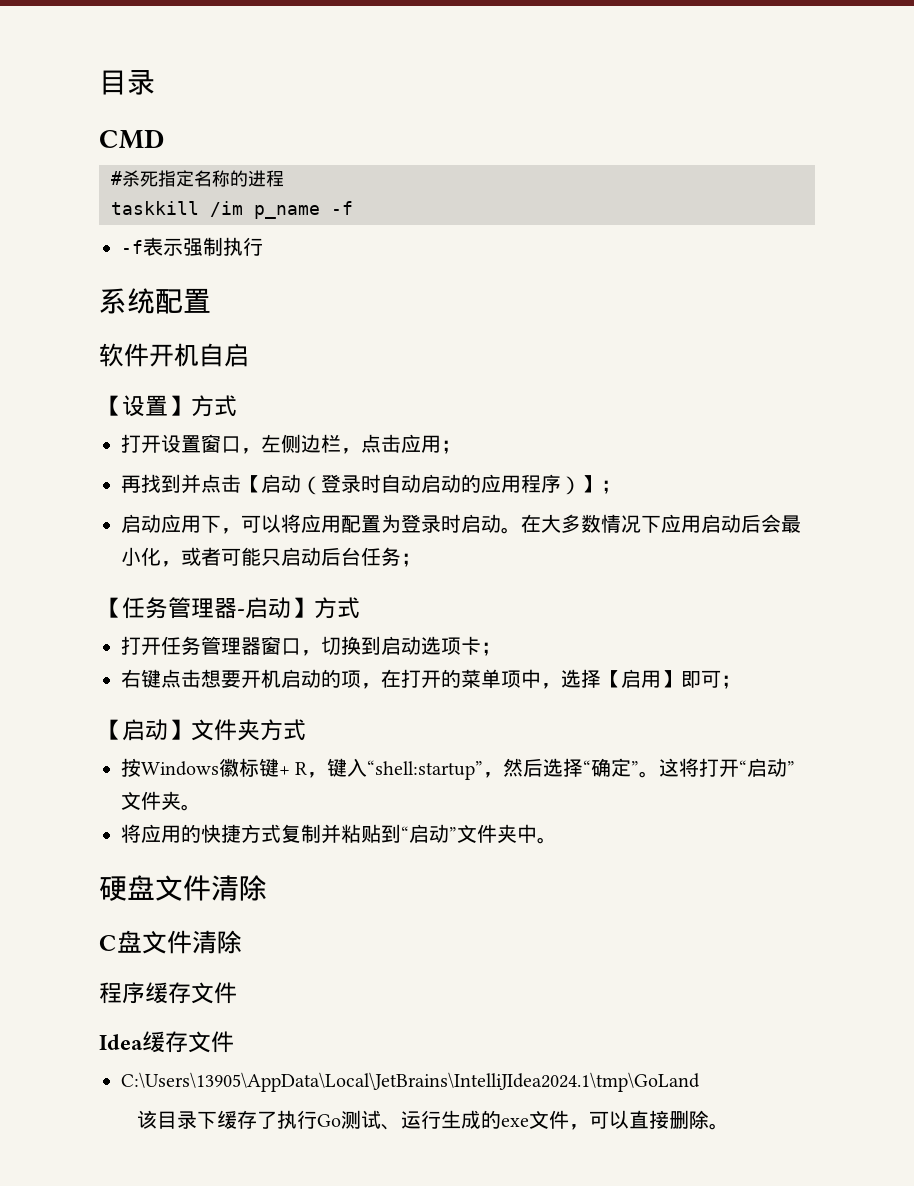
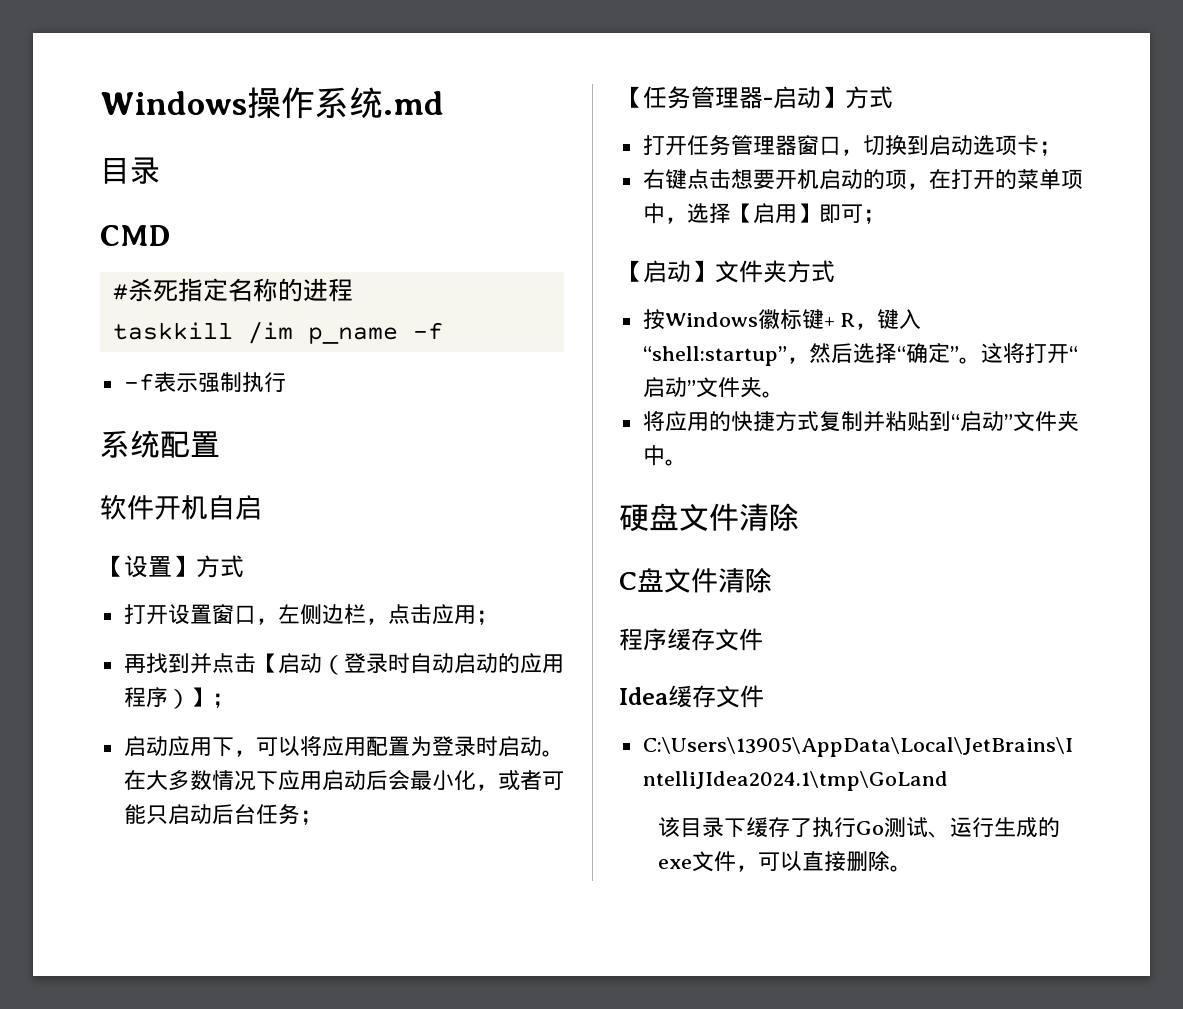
+ Windows操作系统.md

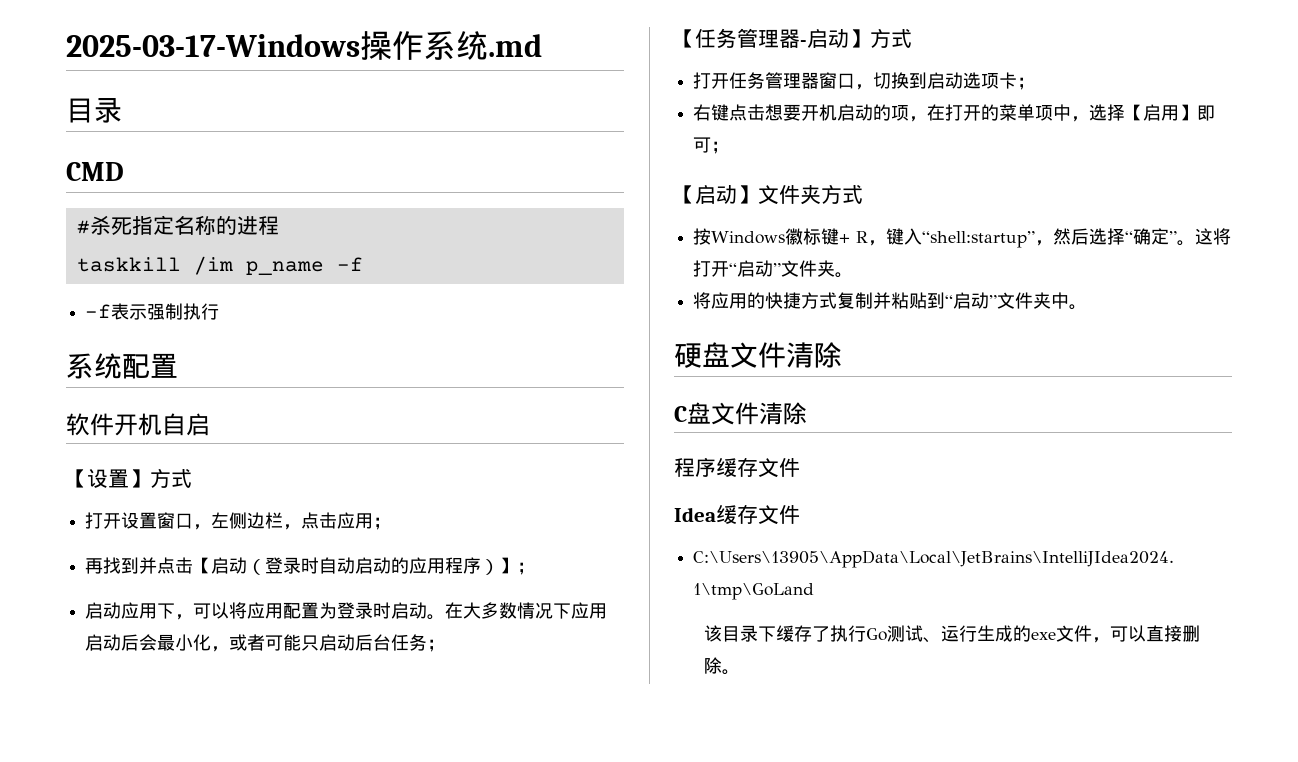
- Windows操作系统.md
+ 2025-03-17-Windows操作系统.md

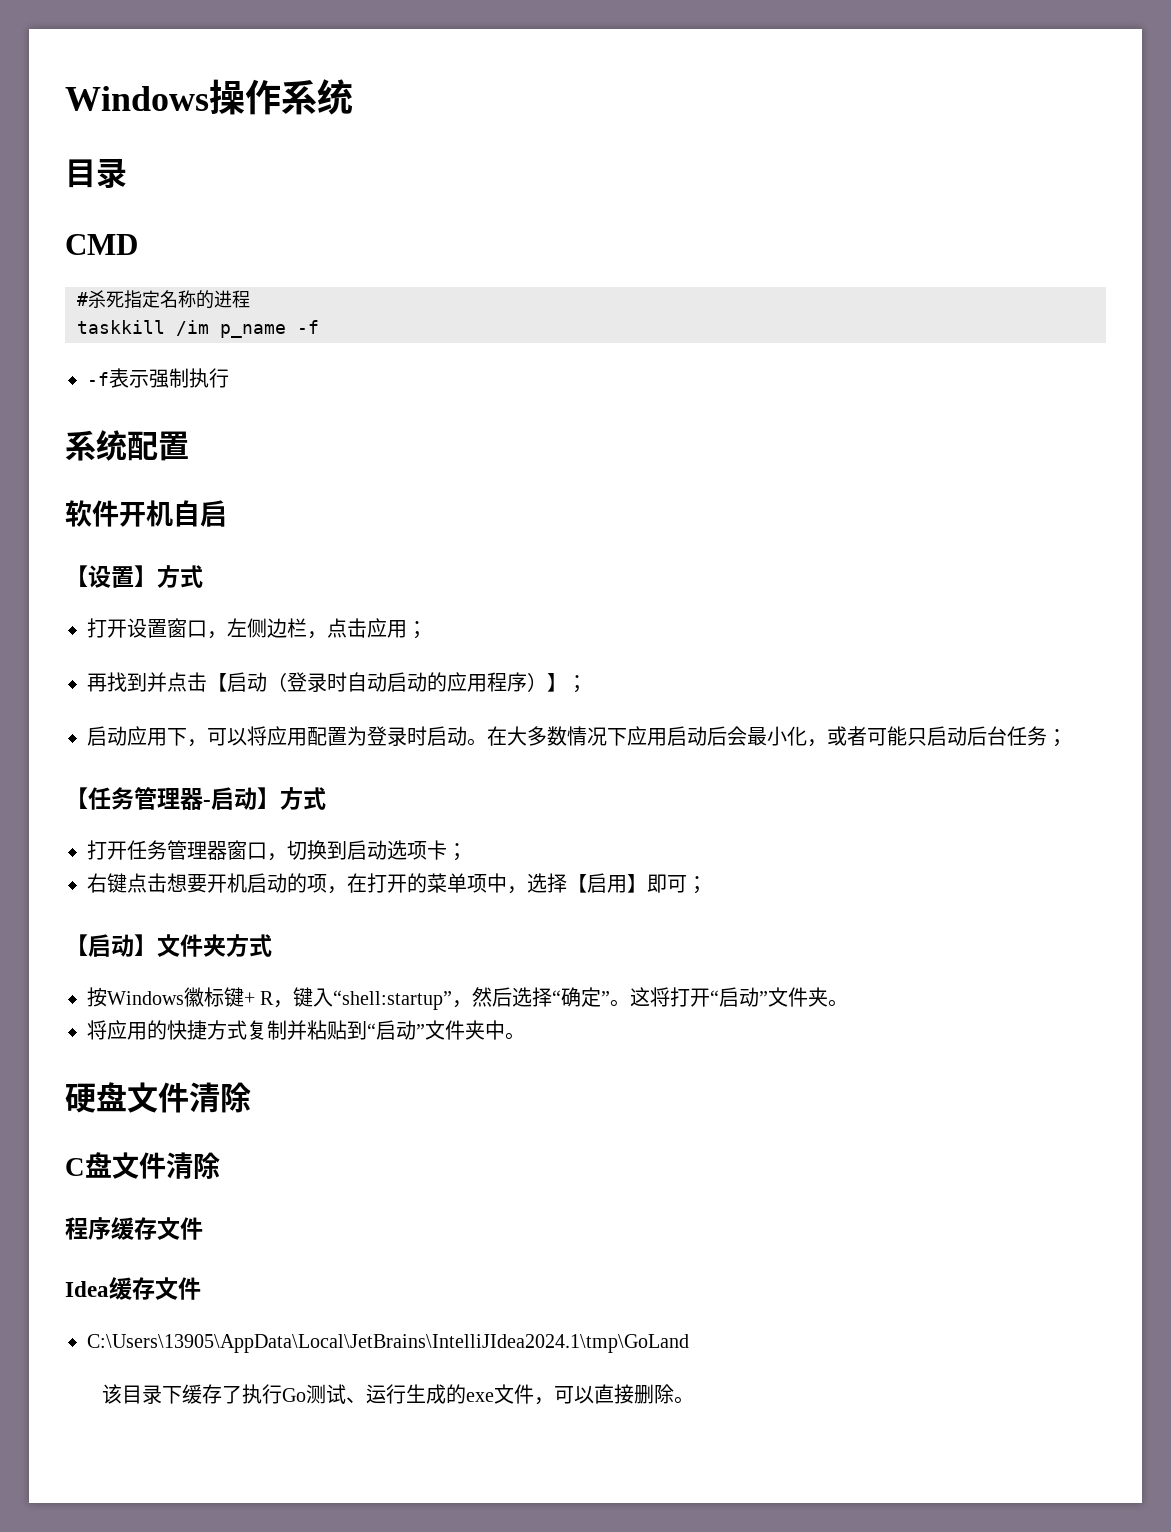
- 2025-03-17-Windows操作系统.md
+ Windows操作系统

